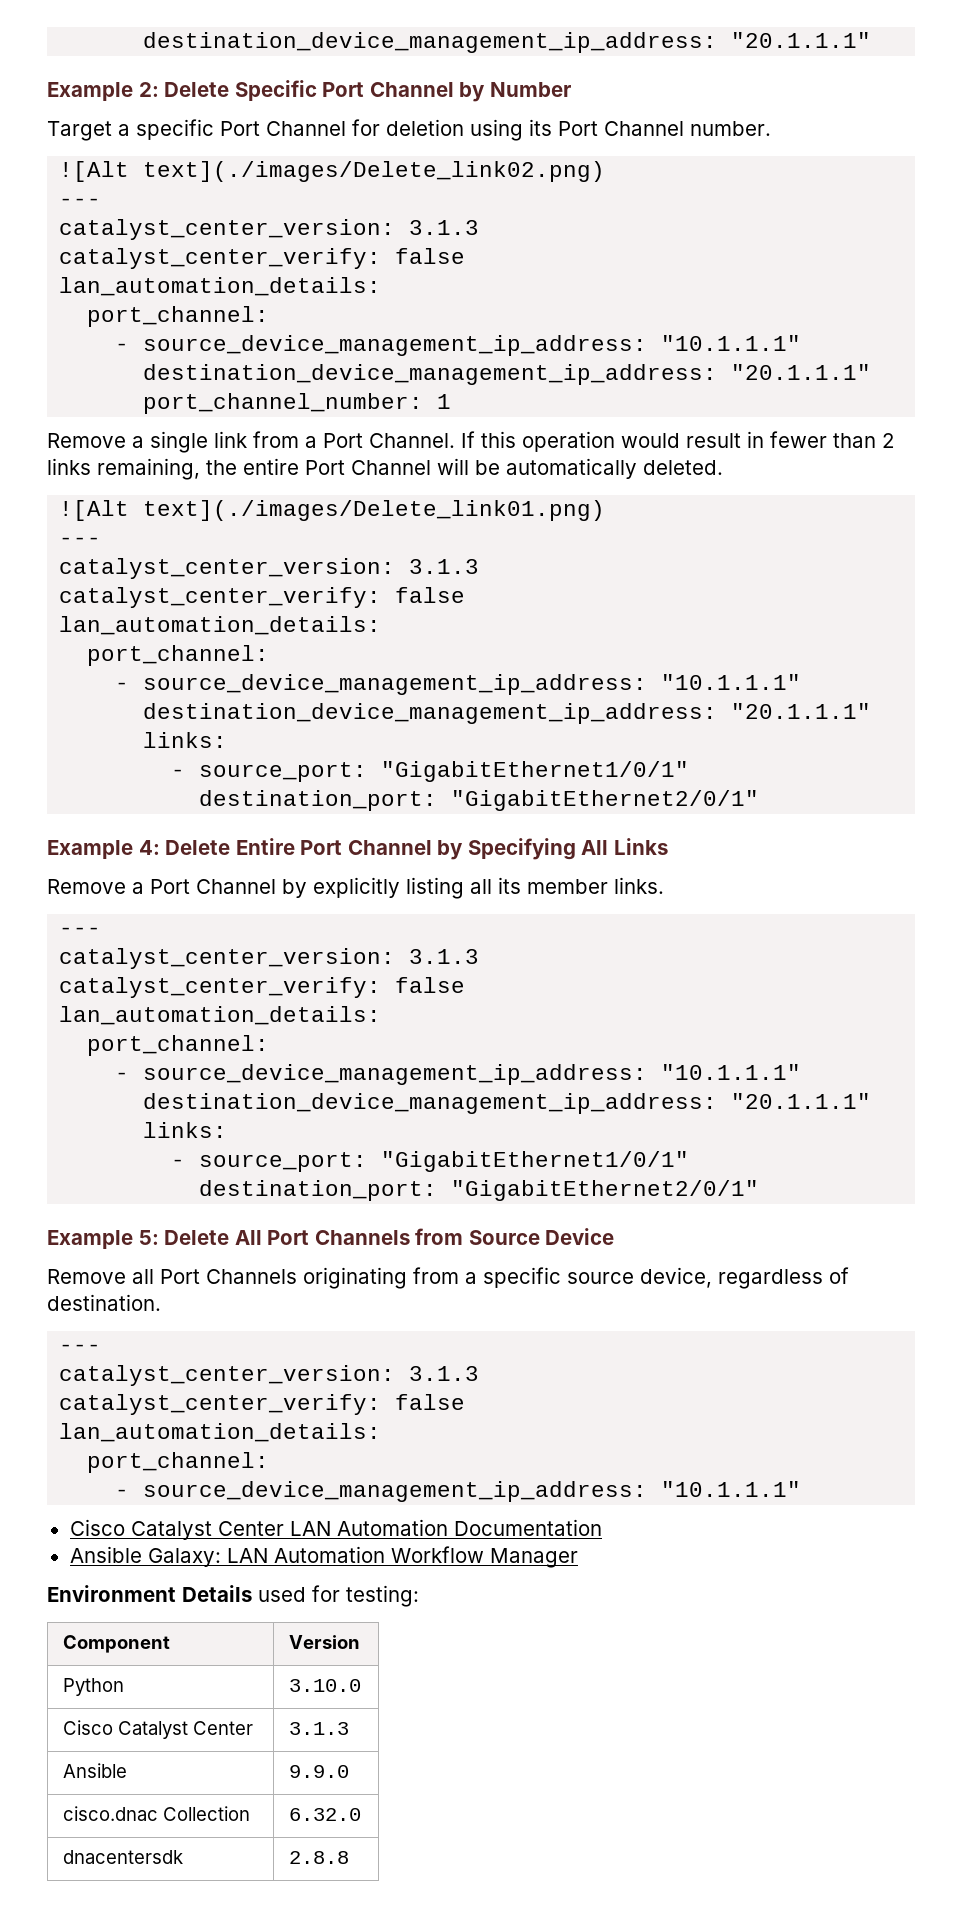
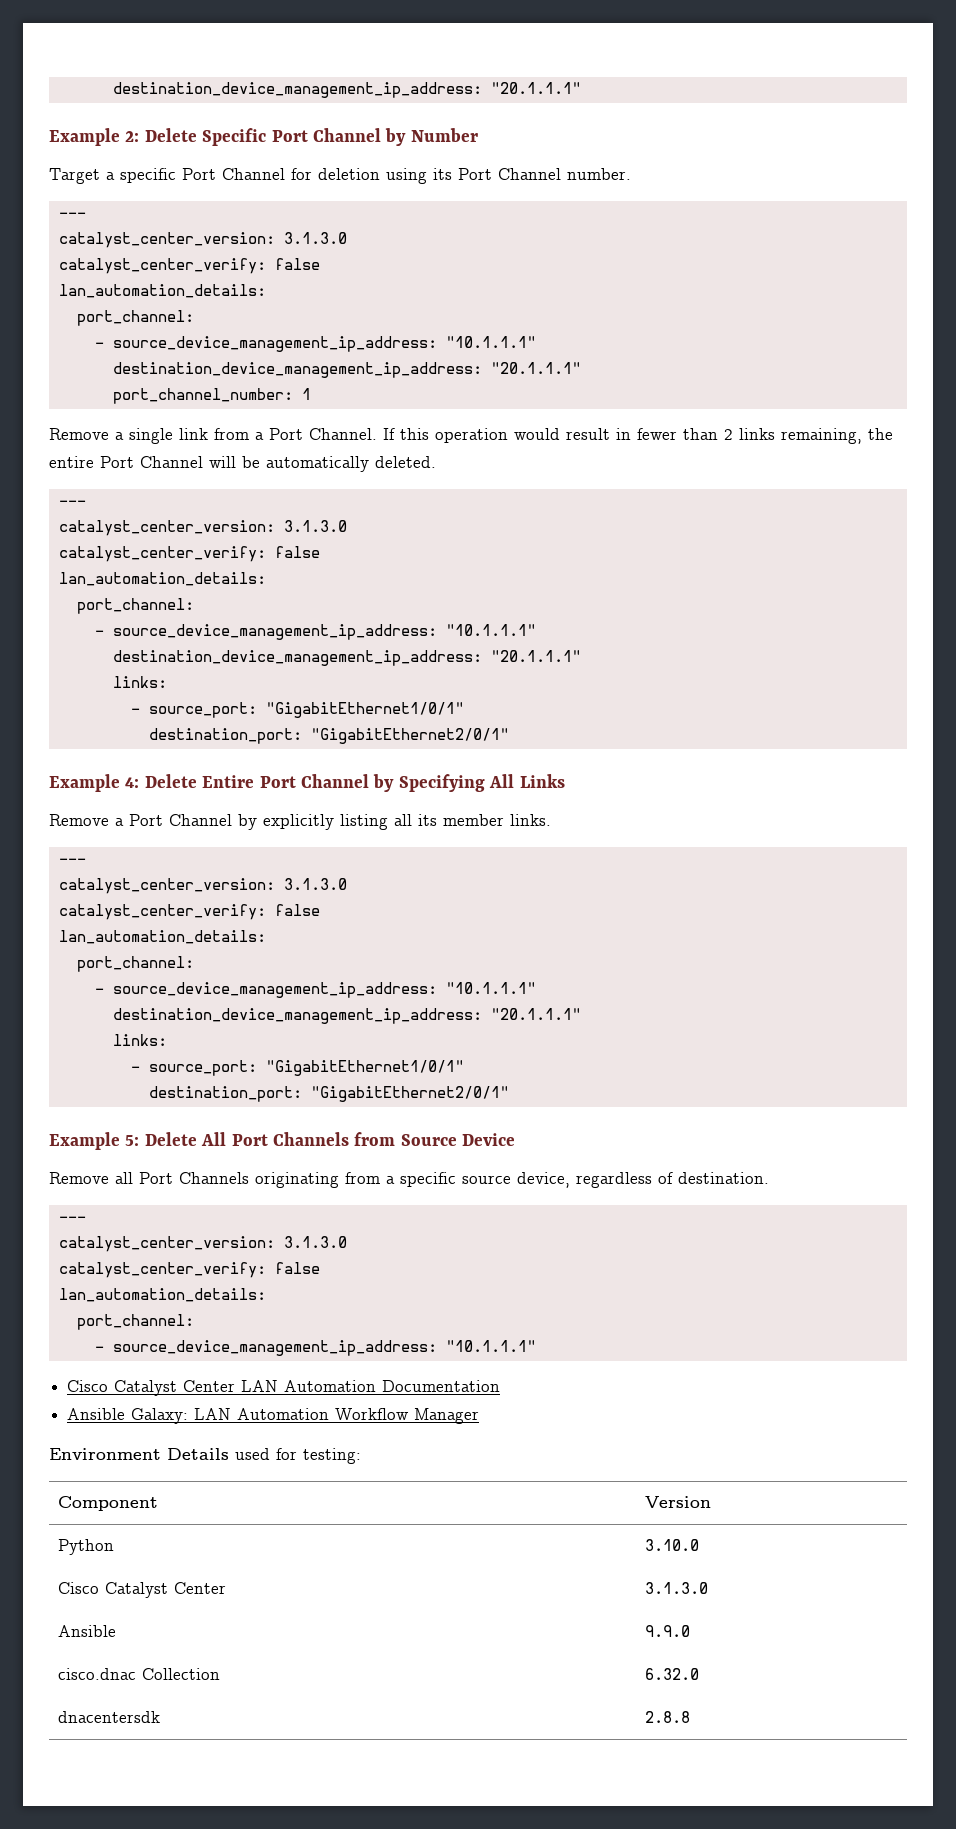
  Target a specific Port Channel for deletion using its Port Channel number.
- ![Alt text](./images/Delete_link02.png)
  ---
- catalyst_center_version: 3.1.3
+ catalyst_center_version: 3.1.3.0
  If this operation would result in fewer than 2 links remaining, the entire Port Channel will be automatically deleted.
- ![Alt text](./images/Delete_link01.png)
  ---
- catalyst_center_version: 3.1.3
+ catalyst_center_version: 3.1.3.0
  Remove a Port Channel by explicitly listing all its member links.
  ---
- catalyst_center_version: 3.1.3
+ catalyst_center_version: 3.1.3.0
  Remove all Port Channels originating from a specific source device, regardless of destination.
  ---
- catalyst_center_version: 3.1.3
+ catalyst_center_version: 3.1.3.0
- Cisco Catalyst Center | 3.1.3
+ Cisco Catalyst Center | 3.1.3.0

